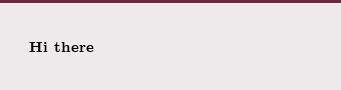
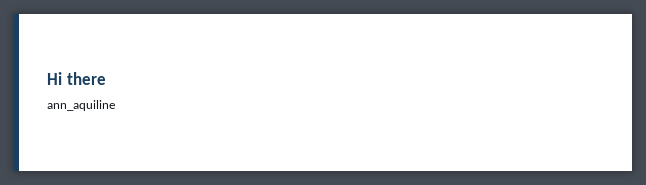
+ ann_aquiline

